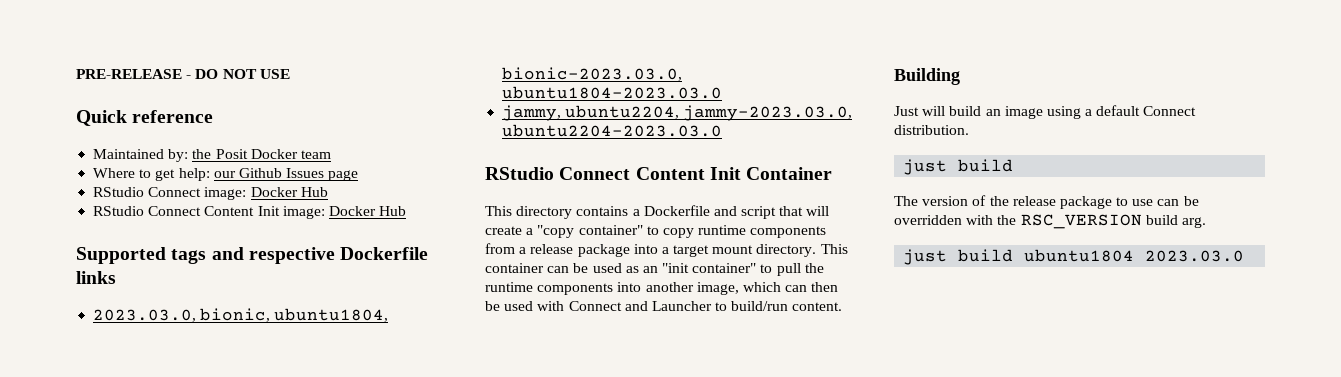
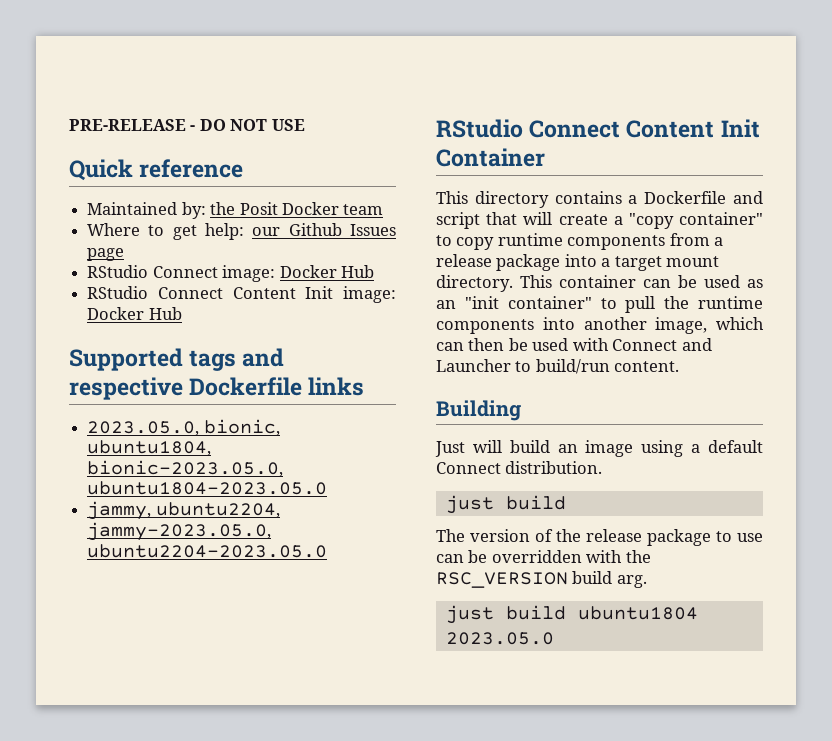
- 2023.03.0, bionic, ubuntu1804, bionic-2023.03.0, ubuntu1804-2023.03.0
+ 2023.05.0, bionic, ubuntu1804, bionic-2023.05.0, ubuntu1804-2023.05.0
- jammy, ubuntu2204, jammy-2023.03.0, ubuntu2204-2023.03.0
+ jammy, ubuntu2204, jammy-2023.05.0, ubuntu2204-2023.05.0
- just build ubuntu1804 2023.03.0
+ just build ubuntu1804 2023.05.0

